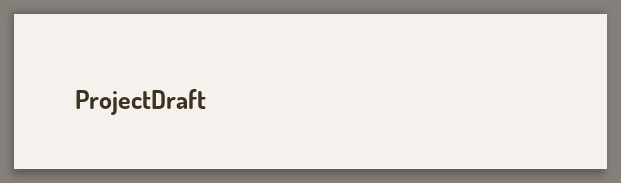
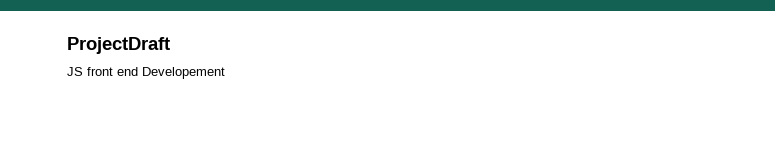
+ JS front end Developement

